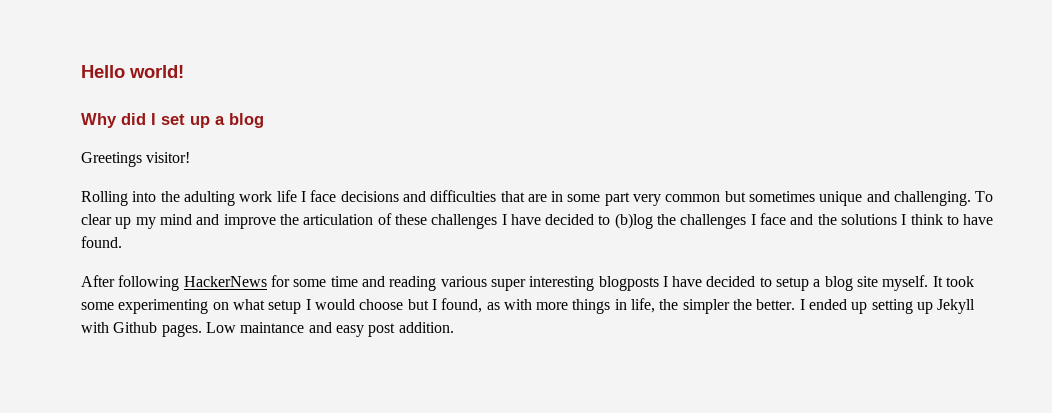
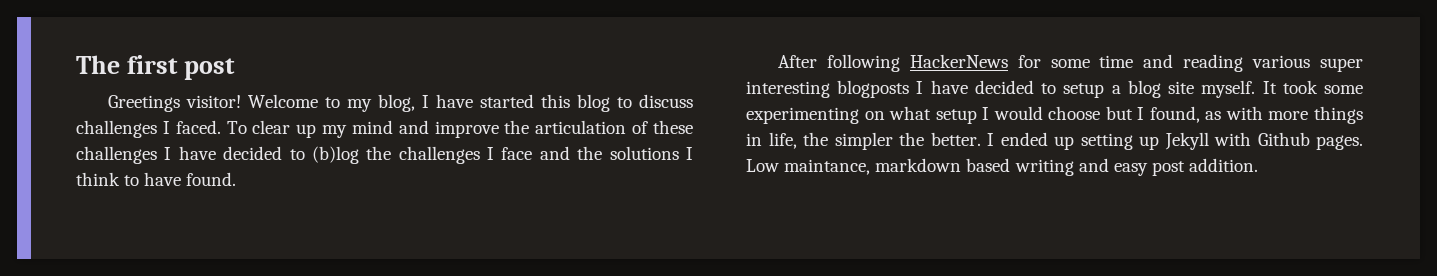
- Hello world!
- Why did I set up a blog
- Greetings visitor!
- Rolling into the adulting work life I face decisions and difficulties that are in some part very common but sometimes unique and challenging.
+ The first post
+ Greetings visitor! Welcome to my blog, I have started this blog to discuss challenges I faced.
- Low maintance and easy post addition.
+ Low maintance, markdown based writing and easy post addition.

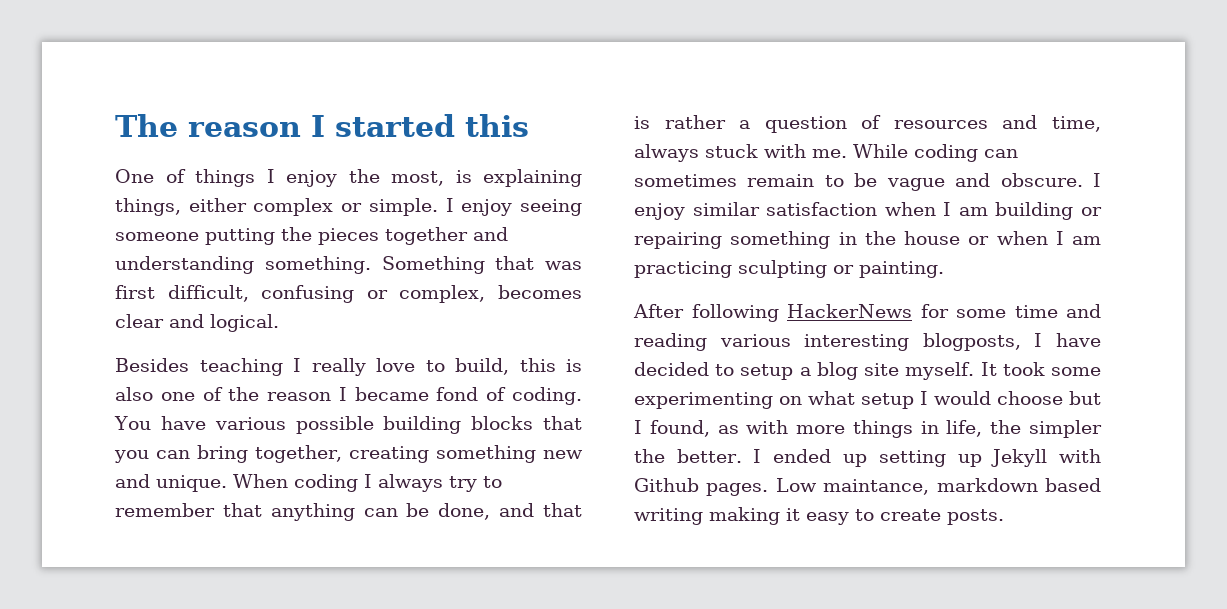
- The first post
- Greetings visitor! Welcome to my blog, I have started this blog to discuss challenges I faced. To clear up my mind and improve the articulation of these challenges I have decided to (b)log the challenges I face and the solutions I think to have found.
+ The reason I started this
+ One of things I enjoy the most, is explaining things, either complex or simple. I enjoy seeing someone putting the pieces together and understanding something. Something that was first difficult, confusing or complex, becomes clear and logical.
+ Besides teaching I really love to build, this is also one of the reason I became fond of coding. You have various possible building blocks that you can bring together, creating something new and unique. When coding I always try to remember that anything can be done, and that is rather a question of resources and time, always stuck with me. While coding can sometimes remain to be vague and obscure. I enjoy similar satisfaction when I am building or repairing something in the house or when I am practicing sculpting or painting.
- After following HackerNews for some time and reading various super interesting blogposts I have decided to setup a blog site myself.
+ After following HackerNews for some time and reading various interesting blogposts, I have decided to setup a blog site myself.
- Low maintance, markdown based writing and easy post addition.
+ Low maintance, markdown based writing making it easy to create posts.

